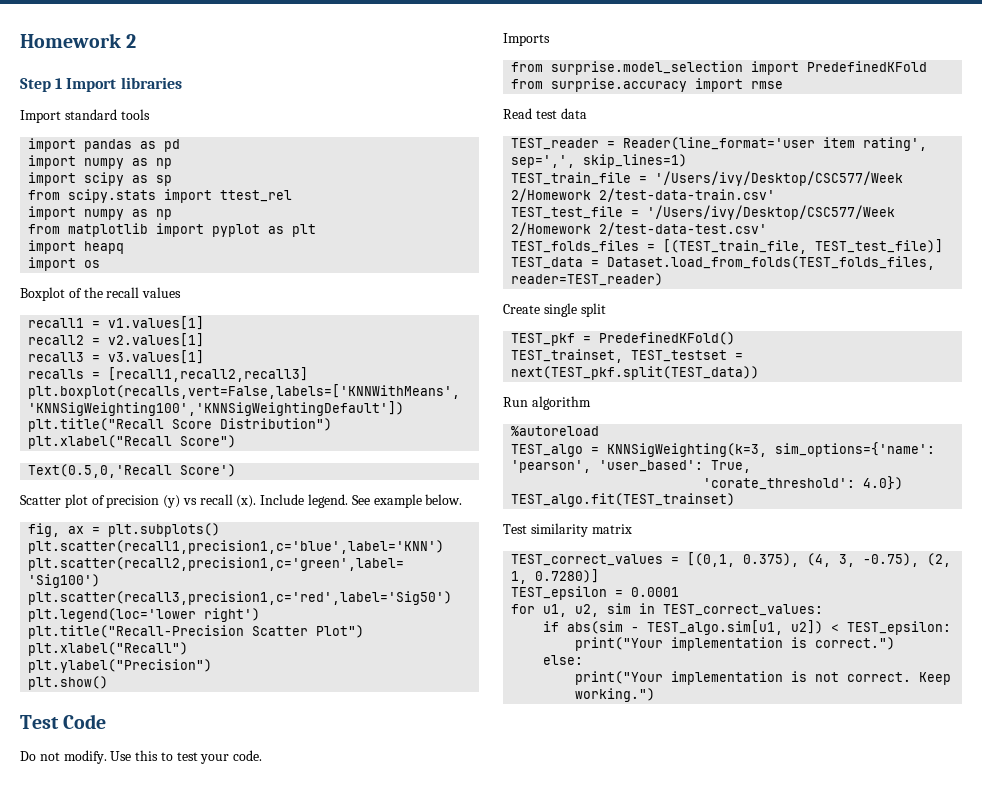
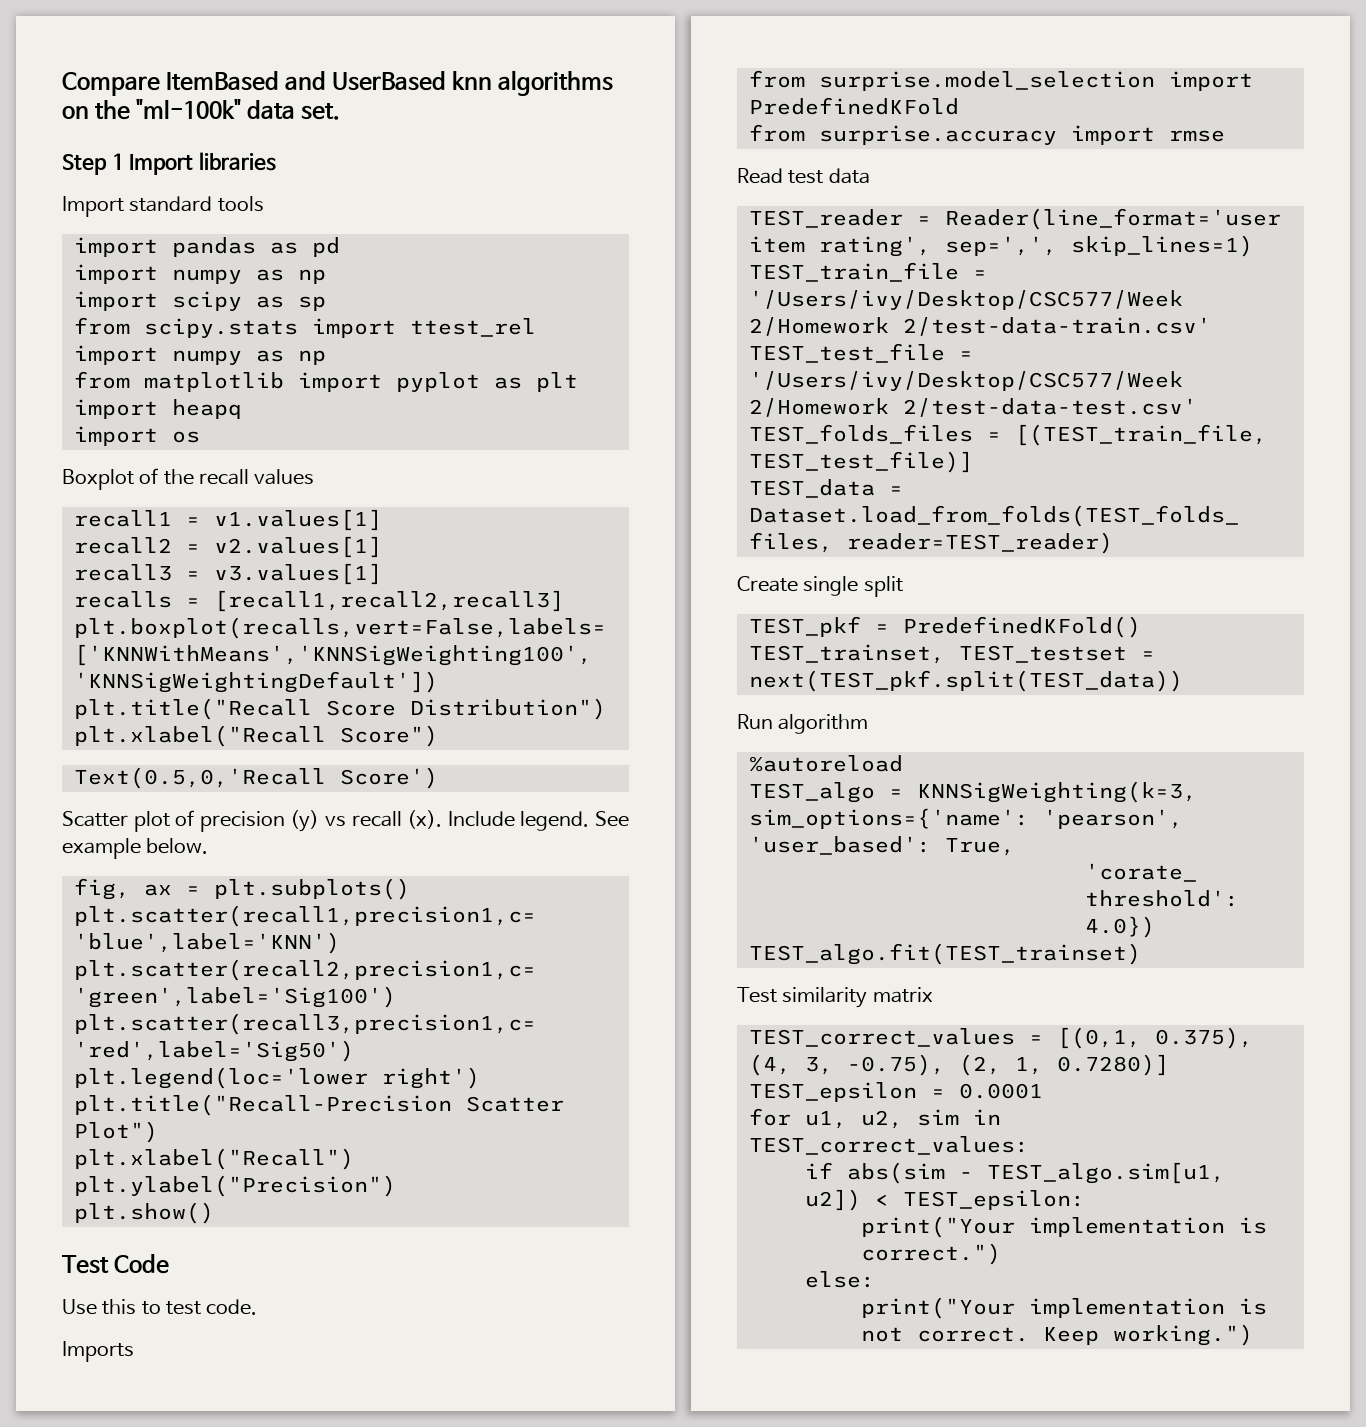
- Homework 2
+ Compare ItemBased and UserBased knn algorithms on the "ml-100k" data set.
- Do not modify. Use this to test your code.
+ Use this to test code.

